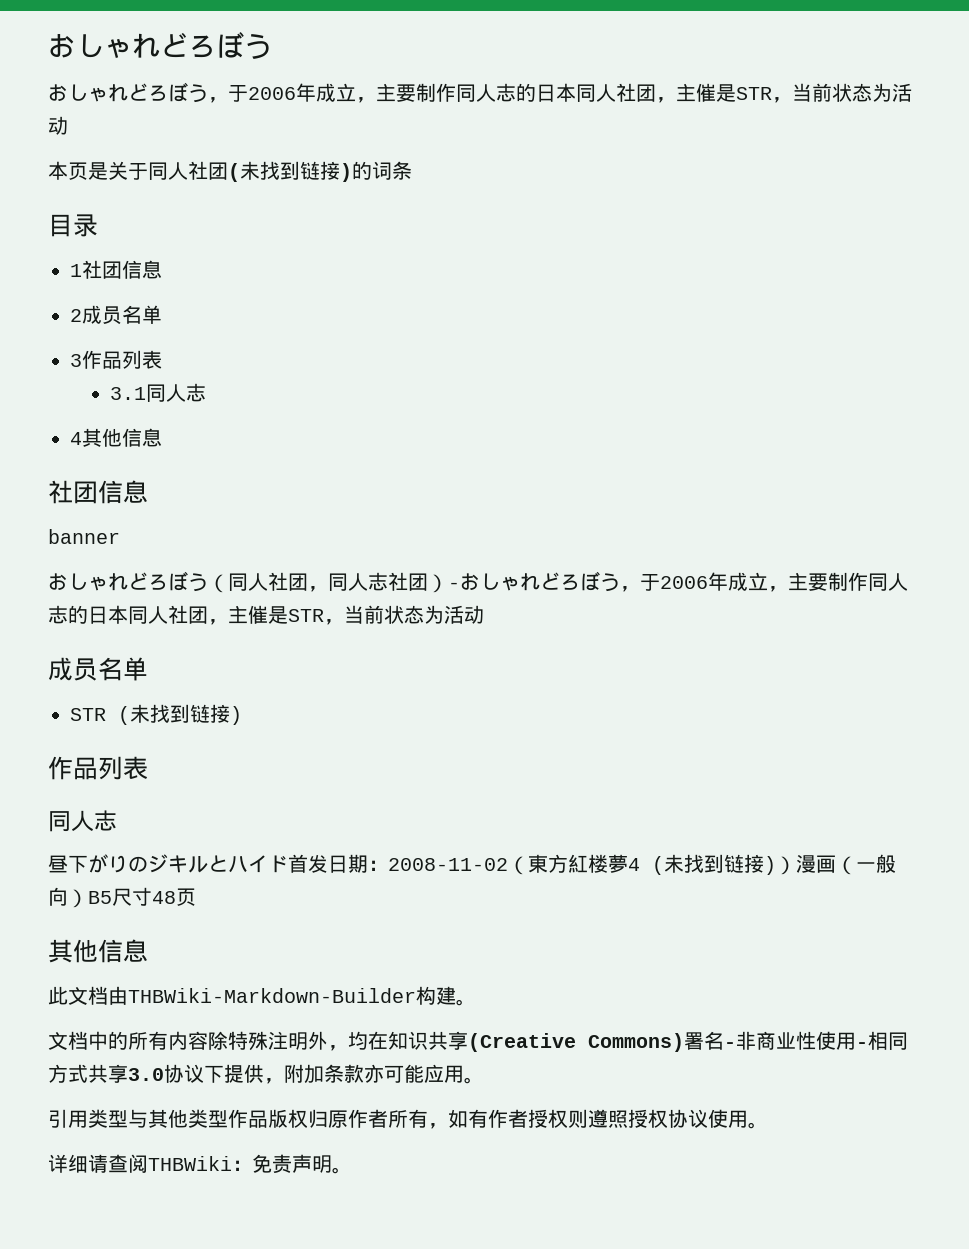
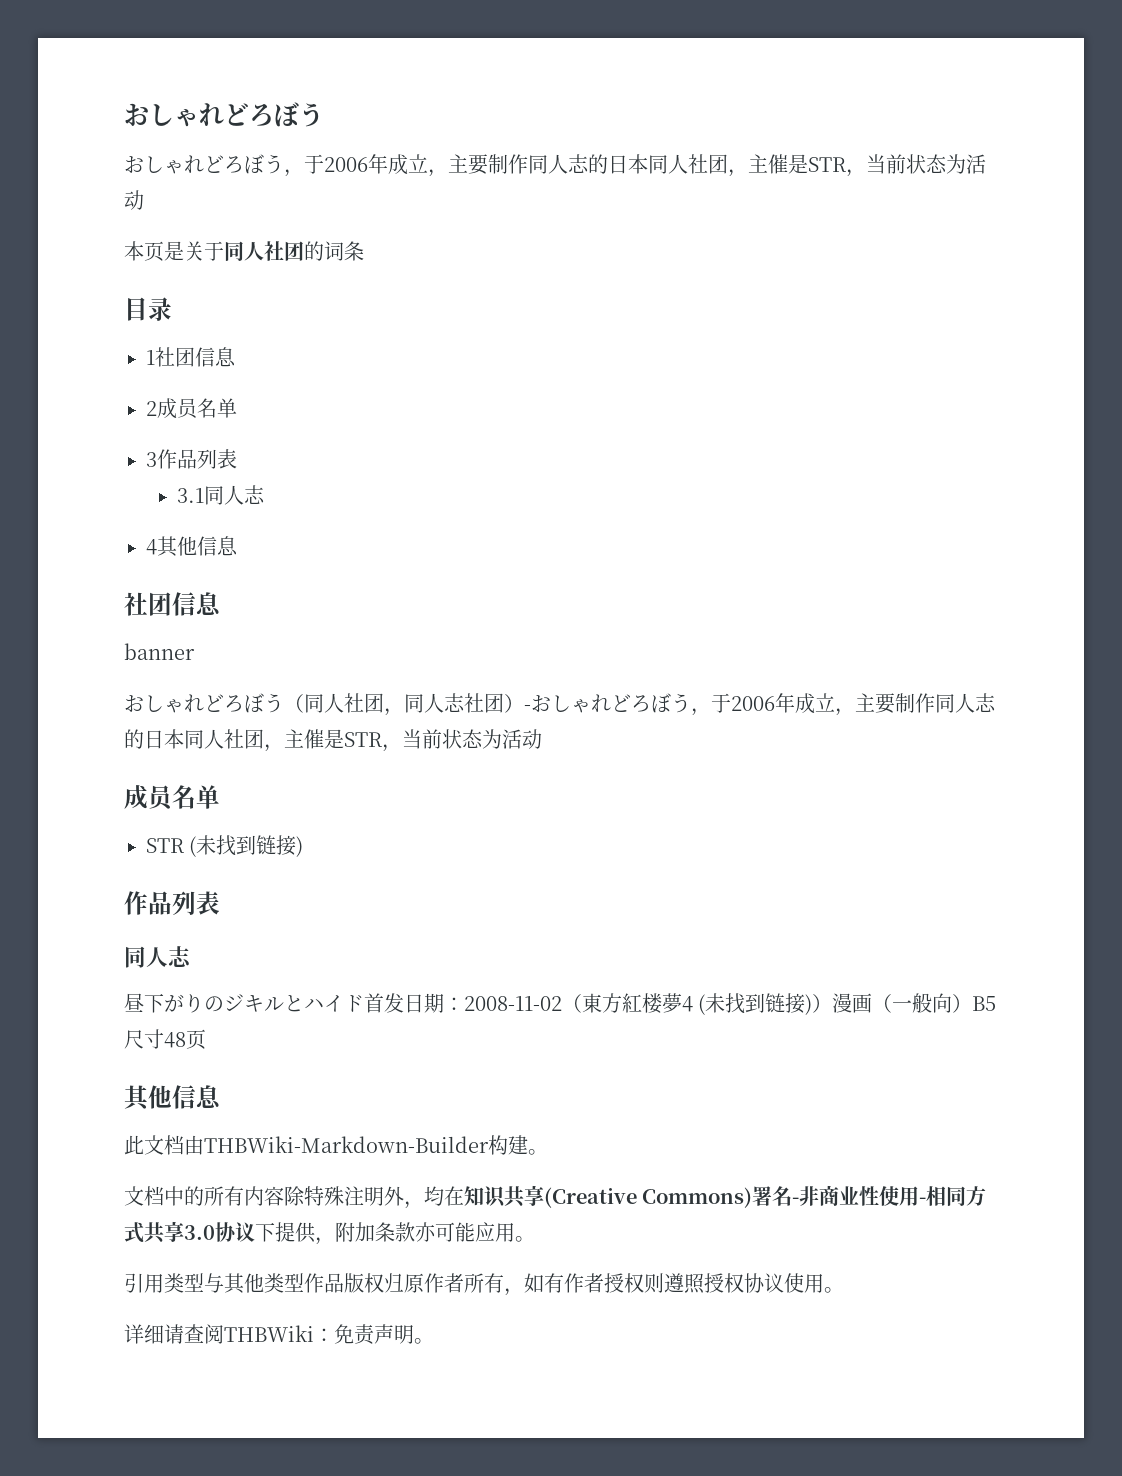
- 本页是关于同人社团(未找到链接)的词条
+ 本页是关于同人社团的词条

